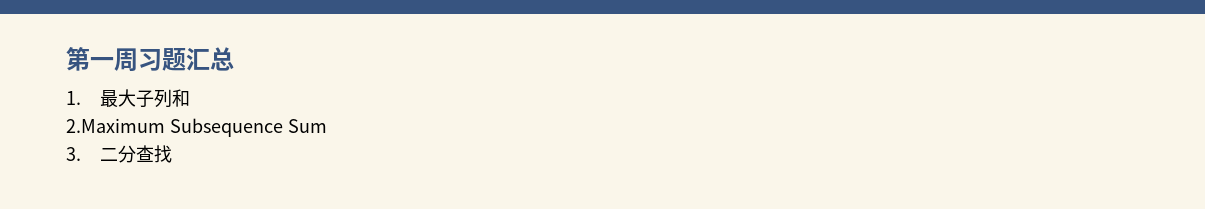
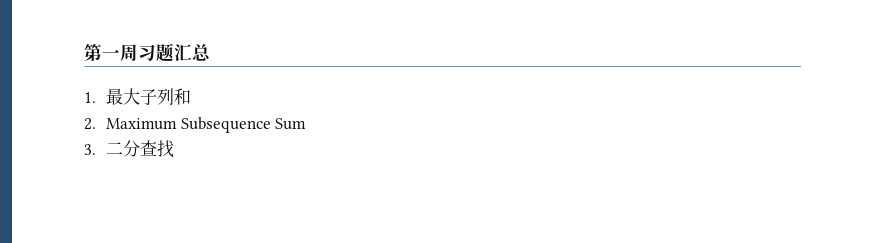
- 2.Maximum Subsequence Sum
+ 2. Maximum Subsequence Sum

